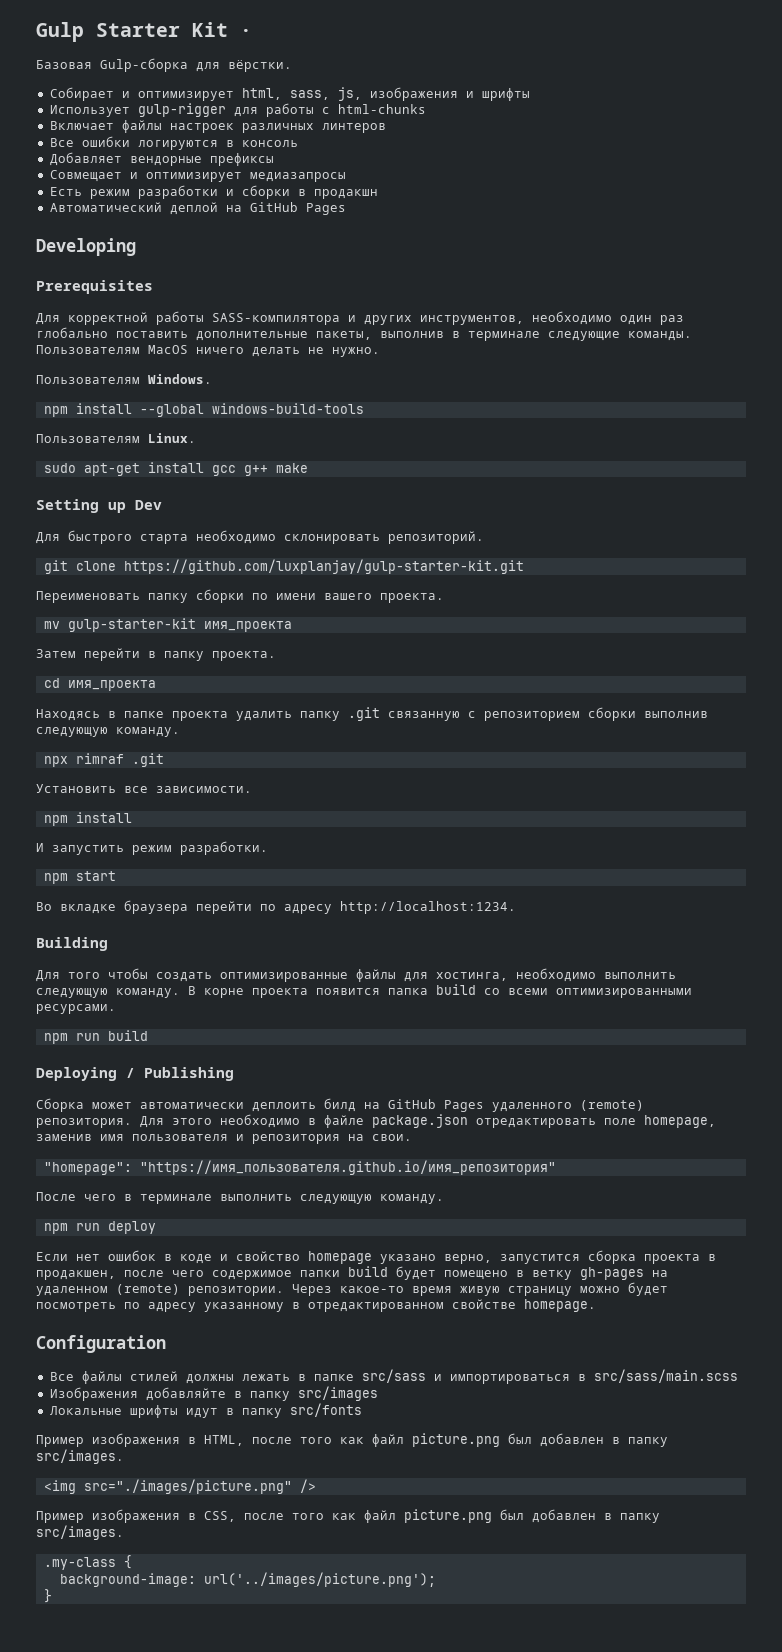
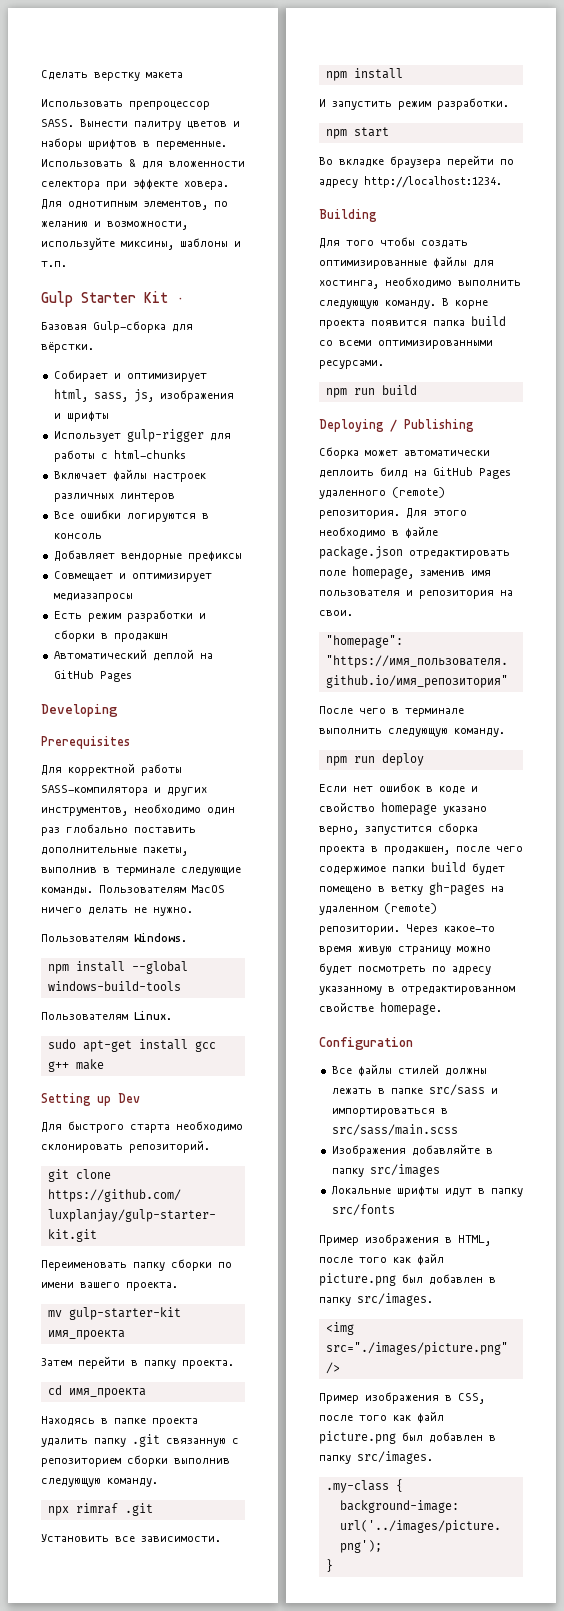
+ Сделать верстку макета
+ Использовать препроцессор SASS. Вынести палитру цветов и наборы шрифтов в переменные. Использовать & для вложенности селектора при эффекте ховера. Для однотипным элементов, по желанию и возможности, используйте миксины, шаблоны и т.п.

